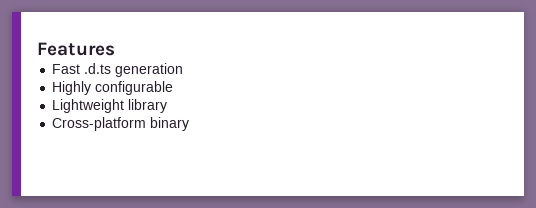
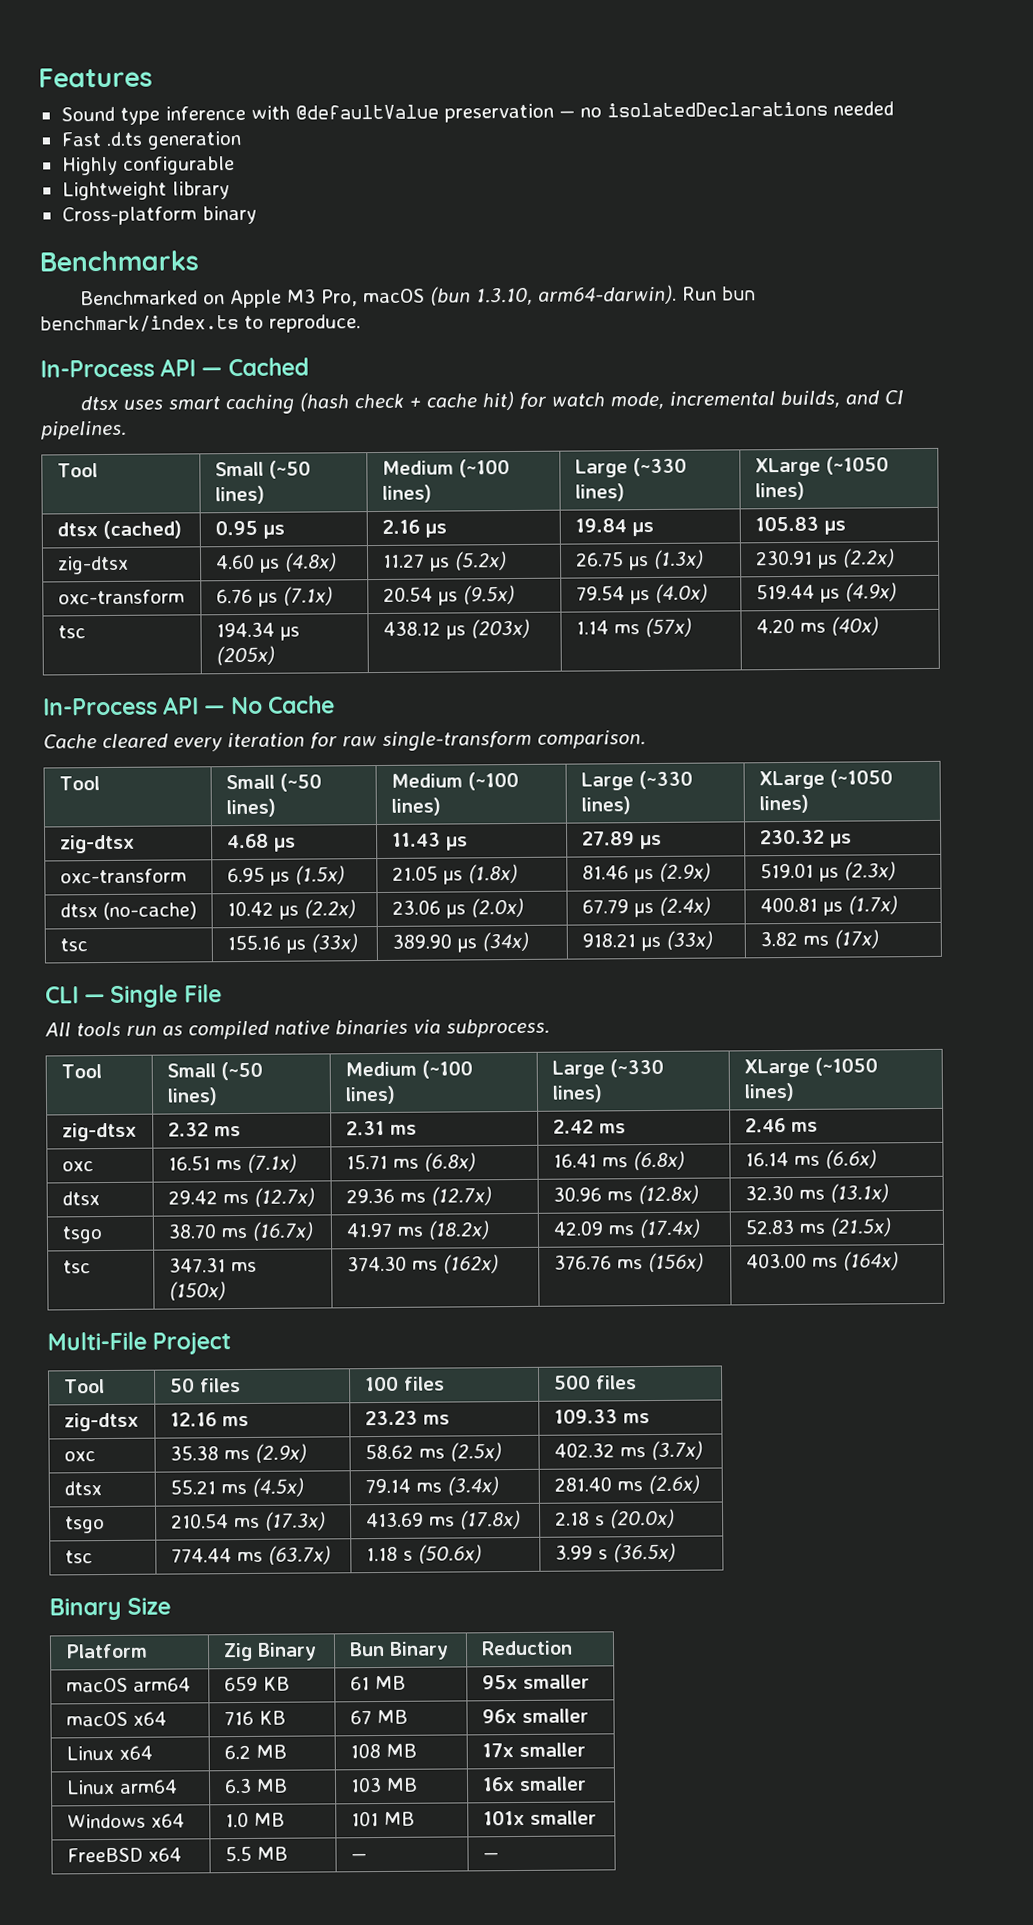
+ Sound type inference with @defaultValue preservation — no isolatedDeclarations needed
+ Benchmarks
+ Benchmarked on Apple M3 Pro, macOS (bun 1.3.10, arm64-darwin). Run bun benchmark/index.ts to reproduce.
+ In-Process API — Cached
+ dtsx uses smart caching (hash check + cache hit) for watch mode, incremental builds, and CI pipelines.
+ Tool | Small (~50 lines) | Medium (~100 lines) | Large (~330 lines) | XLarge (~1050 lines)
+ dtsx (cached) | 0.95 µs | 2.16 µs | 19.84 µs | 105.83 µs
+ zig-dtsx | 4.60 µs (4.8x) | 11.27 µs (5.2x) | 26.75 µs (1.3x) | 230.91 µs (2.2x)
+ oxc-transform | 6.76 µs (7.1x) | 20.54 µs (9.5x) | 79.54 µs (4.0x) | 519.44 µs (4.9x)
+ tsc | 194.34 µs (205x) | 438.12 µs (203x) | 1.14 ms (57x) | 4.20 ms (40x)
+ In-Process API — No Cache
+ Cache cleared every iteration for raw single-transform comparison.
+ Tool | Small (~50 lines) | Medium (~100 lines) | Large (~330 lines) | XLarge (~1050 lines)
+ zig-dtsx | 4.68 µs | 11.43 µs | 27.89 µs | 230.32 µs
+ oxc-transform | 6.95 µs (1.5x) | 21.05 µs (1.8x) | 81.46 µs (2.9x) | 519.01 µs (2.3x)
+ dtsx (no-cache) | 10.42 µs (2.2x) | 23.06 µs (2.0x) | 67.79 µs (2.4x) | 400.81 µs (1.7x)
+ tsc | 155.16 µs (33x) | 389.90 µs (34x) | 918.21 µs (33x) | 3.82 ms (17x)
+ CLI — Single File
+ All tools run as compiled native binaries via subprocess.
+ Tool | Small (~50 lines) | Medium (~100 lines) | Large (~330 lines) | XLarge (~1050 lines)
+ zig-dtsx | 2.32 ms | 2.31 ms | 2.42 ms | 2.46 ms
+ oxc | 16.51 ms (7.1x) | 15.71 ms (6.8x) | 16.41 ms (6.8x) | 16.14 ms (6.6x)
+ dtsx | 29.42 ms (12.7x) | 29.36 ms (12.7x) | 30.96 ms (12.8x) | 32.30 ms (13.1x)
+ tsgo | 38.70 ms (16.7x) | 41.97 ms (18.2x) | 42.09 ms (17.4x) | 52.83 ms (21.5x)
+ tsc | 347.31 ms (150x) | 374.30 ms (162x) | 376.76 ms (156x) | 403.00 ms (164x)
+ Multi-File Project
+ Tool | 50 files | 100 files | 500 files
+ zig-dtsx | 12.16 ms | 23.23 ms | 109.33 ms
+ oxc | 35.38 ms (2.9x) | 58.62 ms (2.5x) | 402.32 ms (3.7x)
+ dtsx | 55.21 ms (4.5x) | 79.14 ms (3.4x) | 281.40 ms (2.6x)
+ tsgo | 210.54 ms (17.3x) | 413.69 ms (17.8x) | 2.18 s (20.0x)
+ tsc | 774.44 ms (63.7x) | 1.18 s (50.6x) | 3.99 s (36.5x)
+ Binary Size
+ Platform | Zig Binary | Bun Binary | Reduction
+ macOS arm64 | 659 KB | 61 MB | 95x smaller
+ macOS x64 | 716 KB | 67 MB | 96x smaller
+ Linux x64 | 6.2 MB | 108 MB | 17x smaller
+ Linux arm64 | 6.3 MB | 103 MB | 16x smaller
+ Windows x64 | 1.0 MB | 101 MB | 101x smaller
+ FreeBSD x64 | 5.5 MB | — | —

